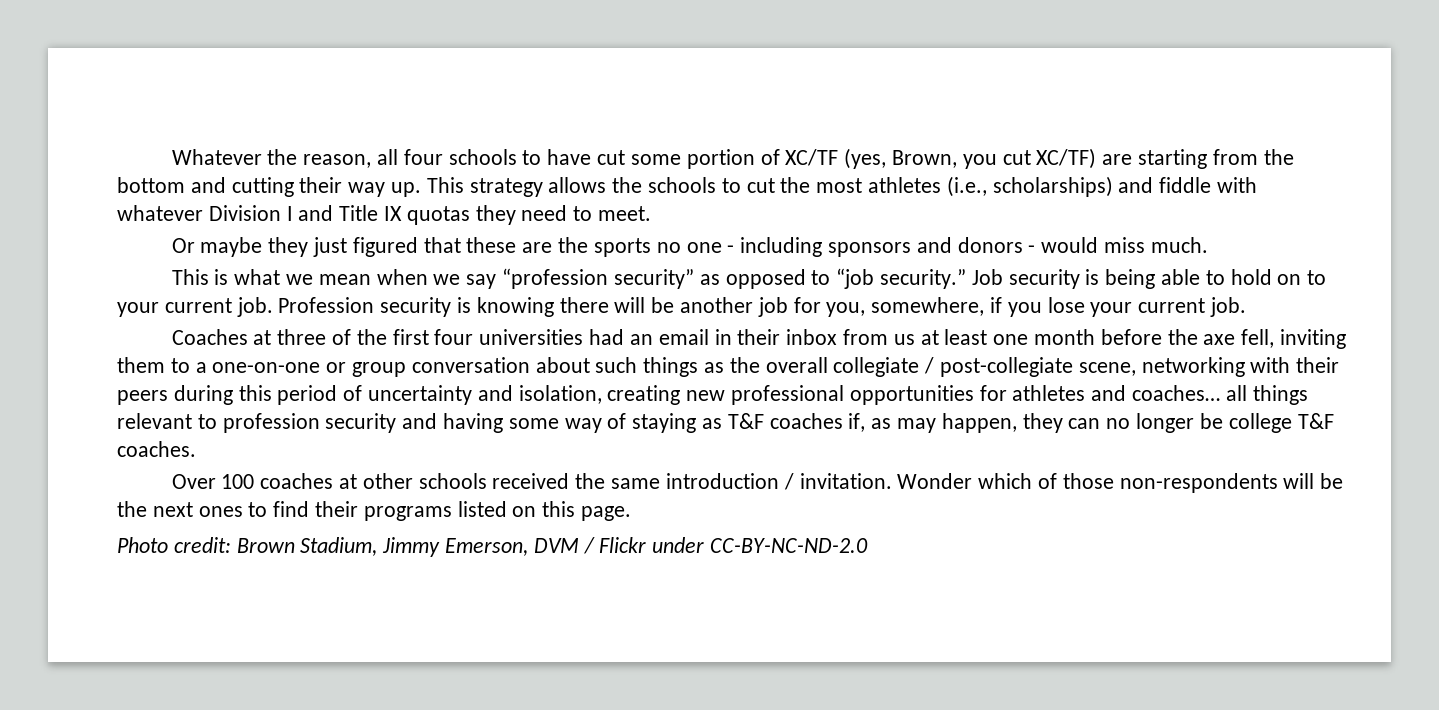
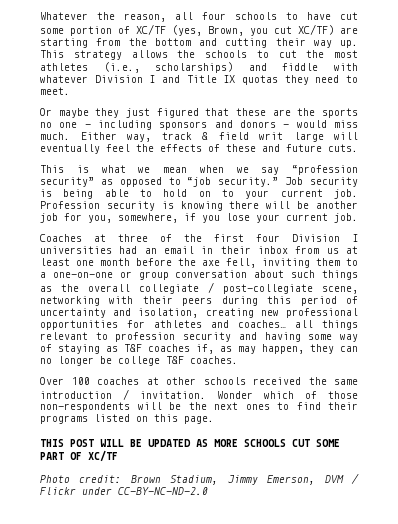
+ Either way, track & field writ large will eventually feel the effects of these and future cuts.
- Coaches at three of the first four universities had an email in their inbox from us at least one month before the axe fell, inviting them to a one-on-one or group conversation about such things as the overall collegiate / post-collegiate scene, networking with their peers during this period of uncertainty and isolation, creating new professional opportunities for athletes and coaches… all things relevant to profession security and having some way of staying as T&F coaches if, as may happen, they can no longer be college T&F coaches.
+ Coaches at three of the first four Division I universities had an email in their inbox from us at least one month before the axe fell, inviting them to a one-on-one or group conversation about such things as the overall collegiate / post-collegiate scene, networking with their peers during this period of uncertainty and isolation, creating new professional opportunities for athletes and coaches… all things relevant to profession security and having some way of staying as T&F coaches if, as may happen, they can no longer be college T&F coaches.
+ THIS POST WILL BE UPDATED AS MORE SCHOOLS CUT SOME PART OF XC/TF

